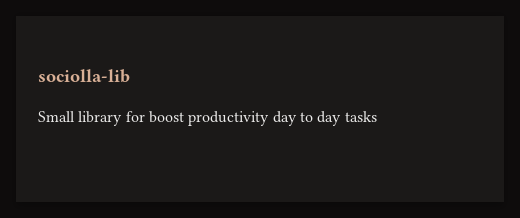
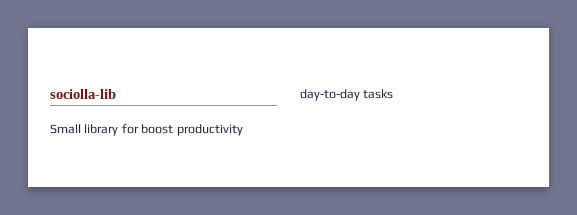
- Small library for boost productivity day to day tasks
+ Small library for boost productivity day-to-day tasks

